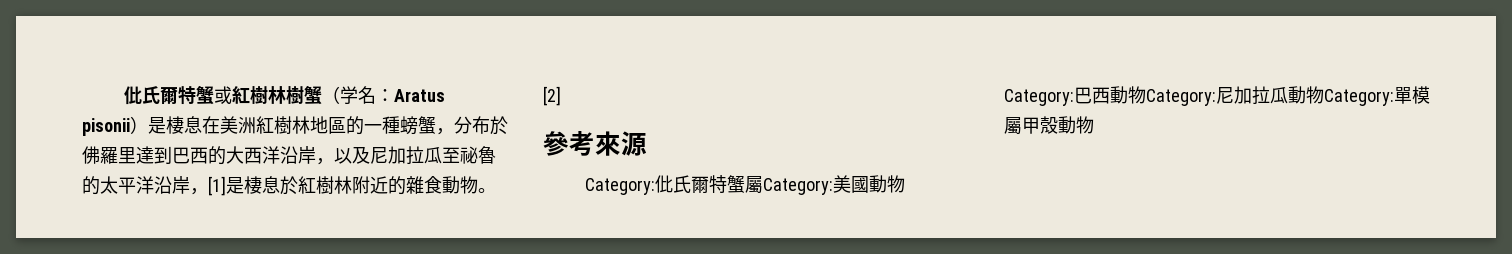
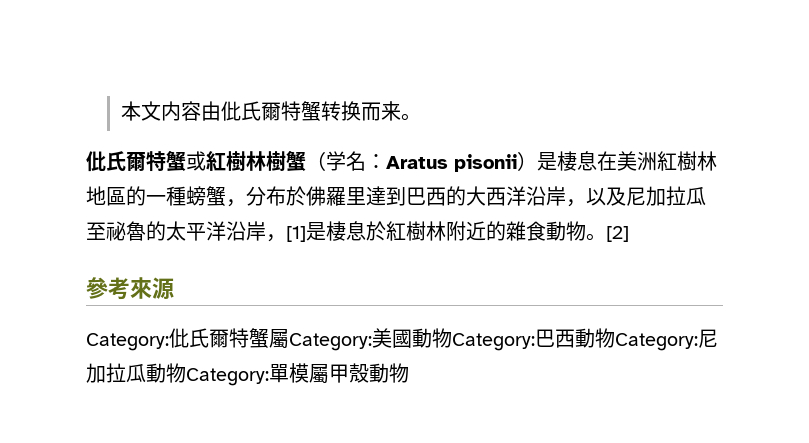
+ 本文内容由仳氏爾特蟹转换而来。

